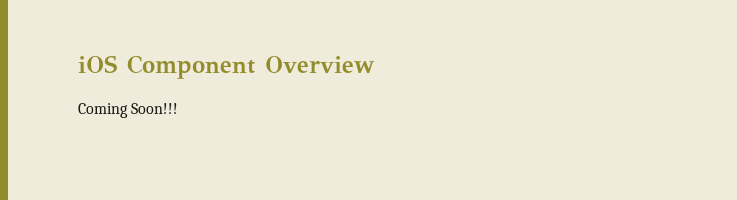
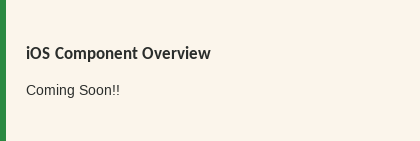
- Coming Soon!!!
+ Coming Soon!!

